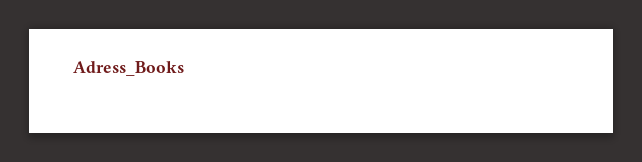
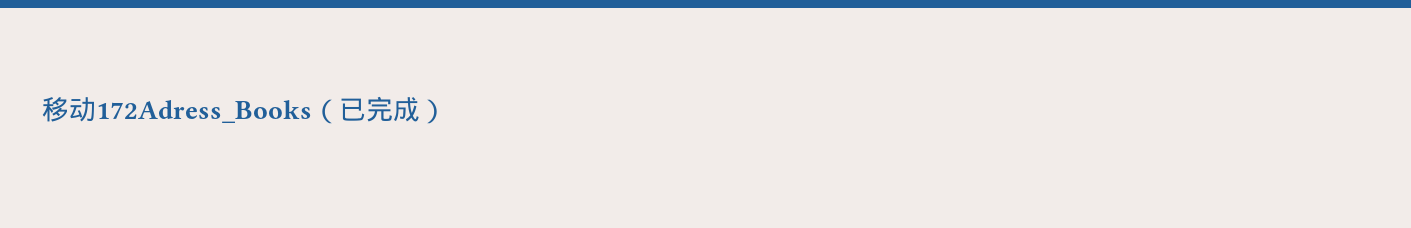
- Adress_Books
+ 移动172Adress_Books（已完成）

